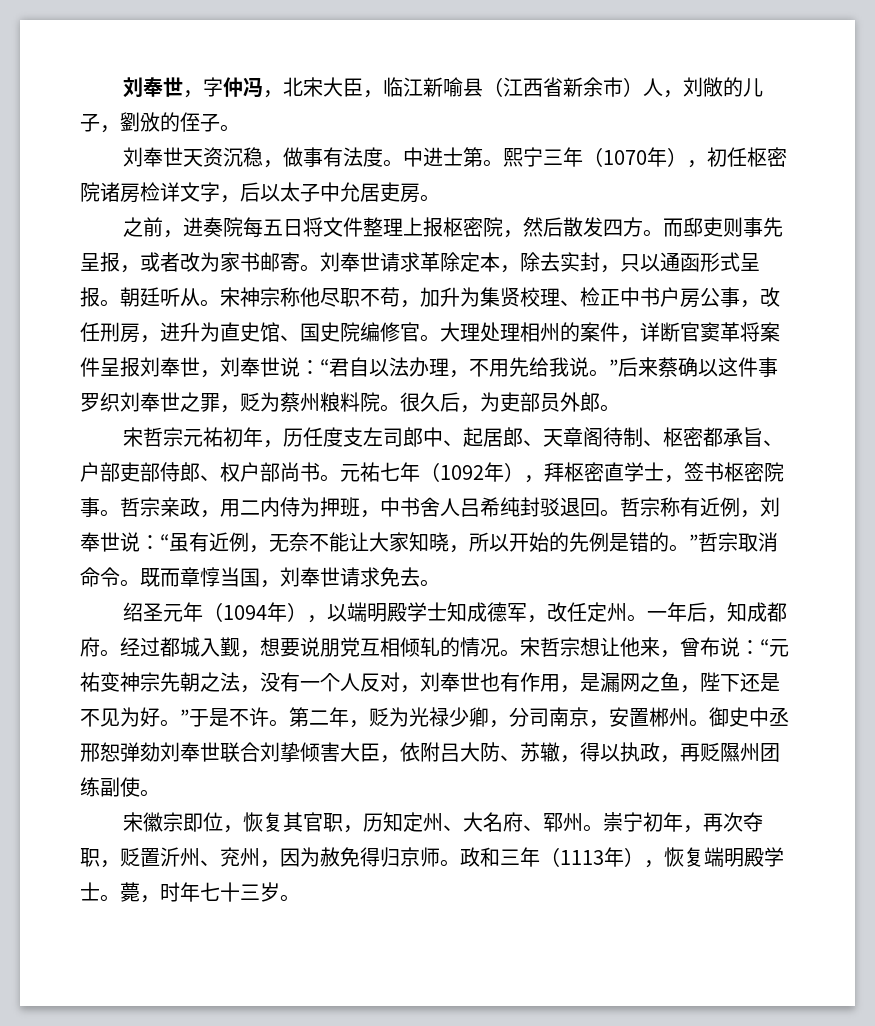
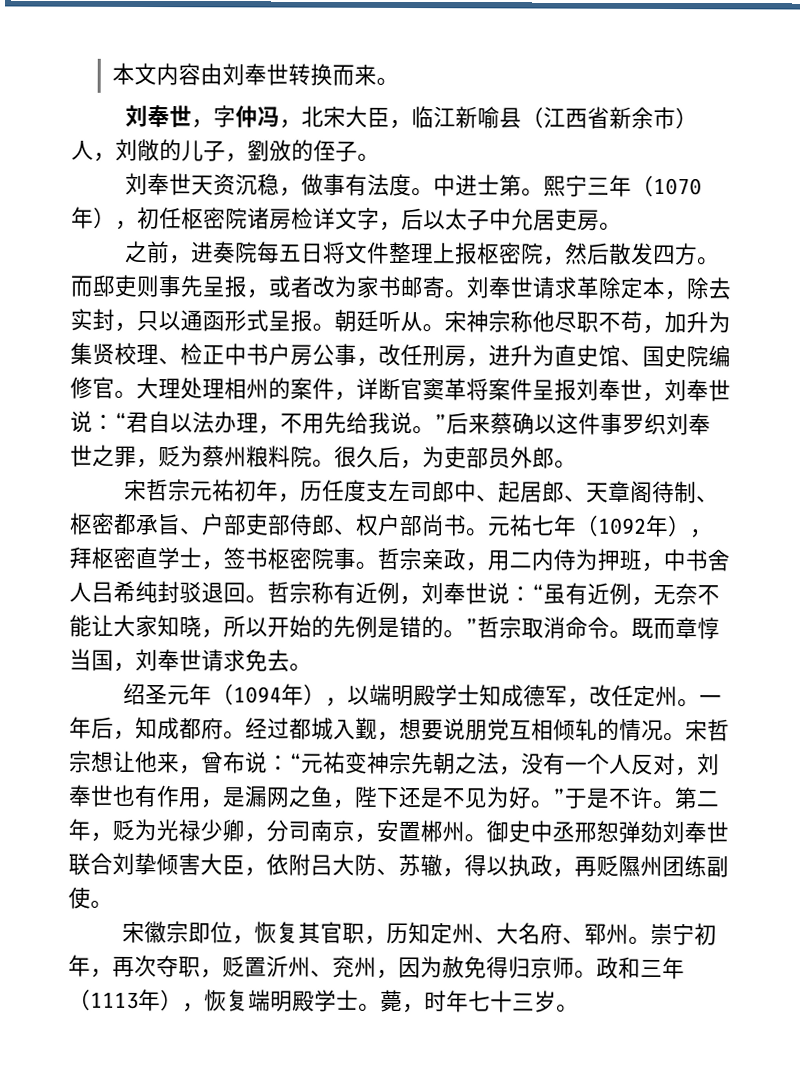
+ 本文内容由刘奉世转换而来。

